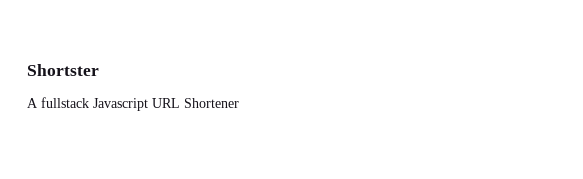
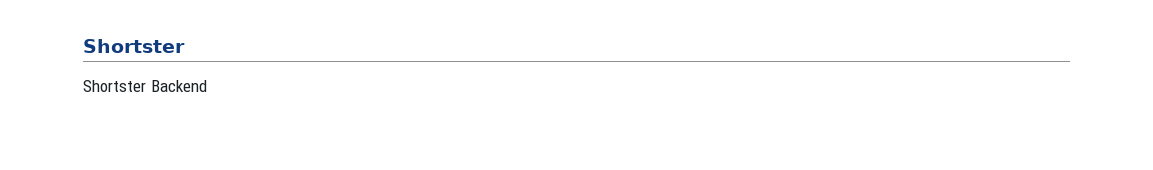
- A fullstack Javascript URL Shortener
+ Shortster Backend

